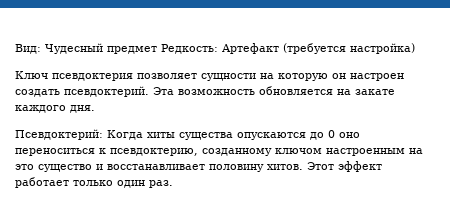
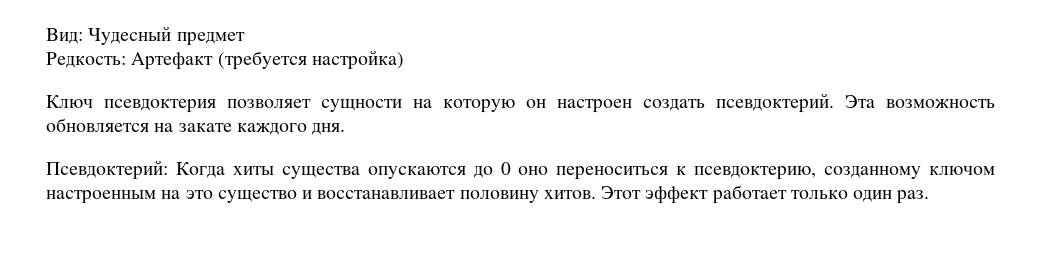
- Вид: Чудесный предмет Редкость: Артефакт (требуется настройка)
+ Вид: Чудесный предмет
+ Редкость: Артефакт (требуется настройка)

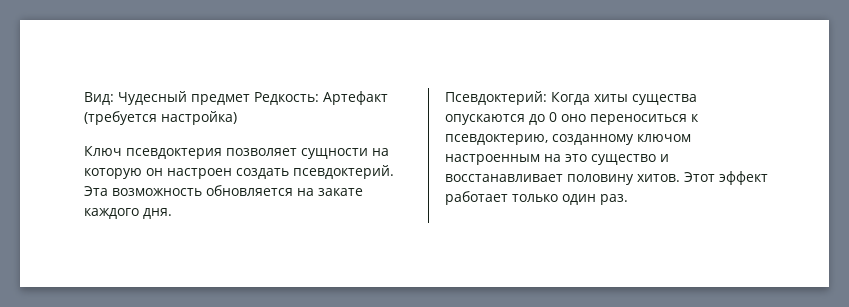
- Вид: Чудесный предмет
- Редкость: Артефакт (требуется настройка)
+ Вид: Чудесный предмет Редкость: Артефакт (требуется настройка)

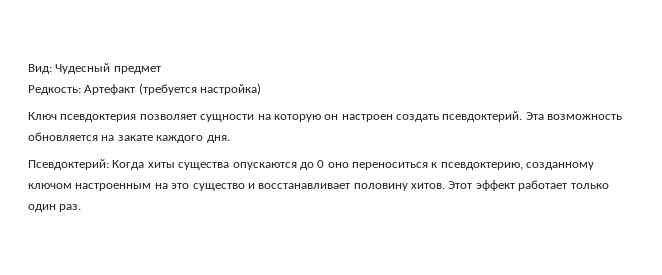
- Вид: Чудесный предмет Редкость: Артефакт (требуется настройка)
+ Вид: Чудесный предмет
+ Редкость: Артефакт (требуется настройка)

